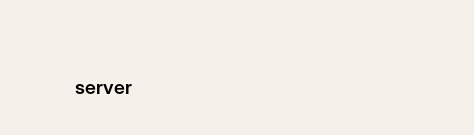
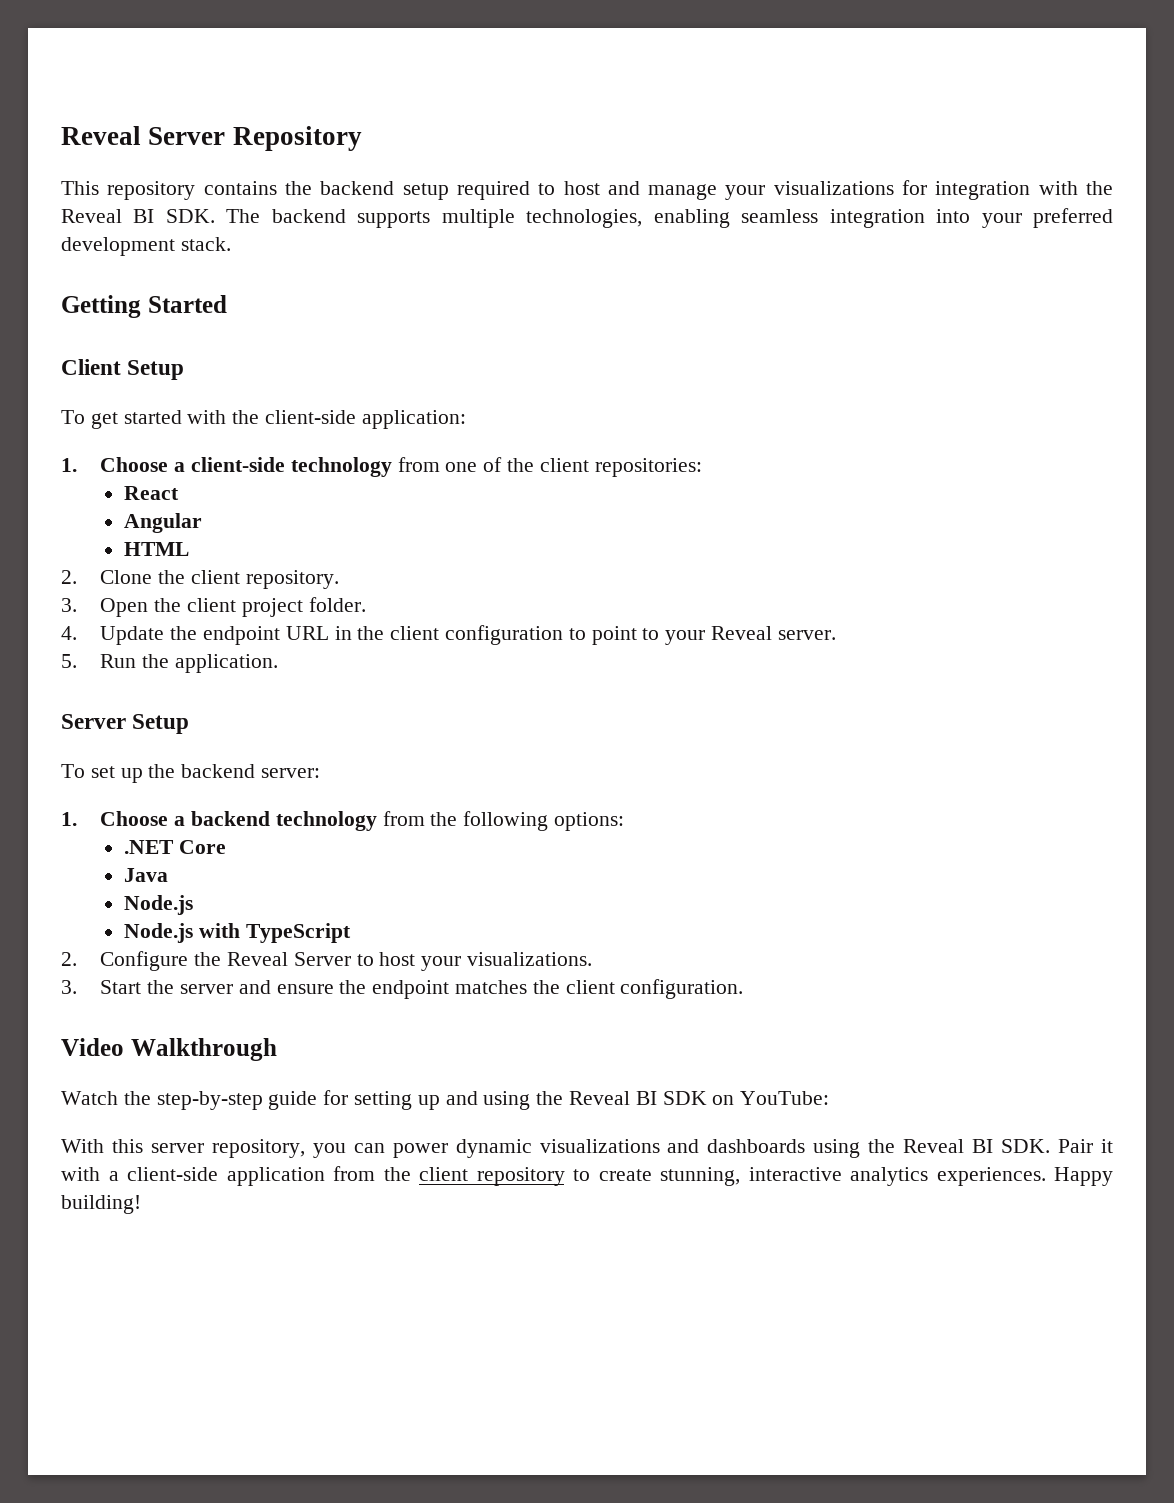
- server
+ Reveal Server Repository
+ This repository contains the backend setup required to host and manage your visualizations for integration with the Reveal BI SDK. The backend supports multiple technologies, enabling seamless integration into your preferred development stack.
+ Getting Started
+ Client Setup
+ To get started with the client-side application:
+ 1. Choose a client-side technology from one of the client repositories:
+ React
+ Angular
+ HTML
+ 2. Clone the client repository.
+ 3. Open the client project folder.
+ 4. Update the endpoint URL in the client configuration to point to your Reveal server.
+ 5. Run the application.
+ Server Setup
+ To set up the backend server:
+ 1. Choose a backend technology from the following options:
+ .NET Core
+ Java
+ Node.js
+ Node.js with TypeScript
+ 2. Configure the Reveal Server to host your visualizations.
+ 3. Start the server and ensure the endpoint matches the client configuration.
+ Video Walkthrough
+ Watch the step-by-step guide for setting up and using the Reveal BI SDK on YouTube:
+ With this server repository, you can power dynamic visualizations and dashboards using the Reveal BI SDK. Pair it with a client-side application from the client repository to create stunning, interactive analytics experiences. Happy building!

